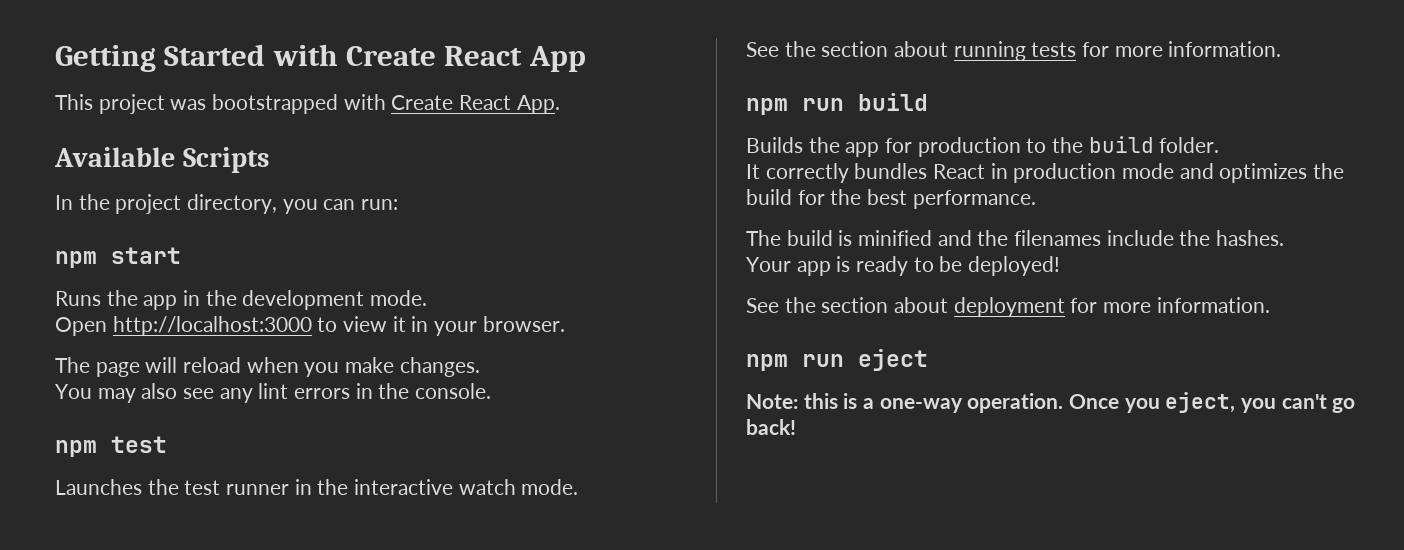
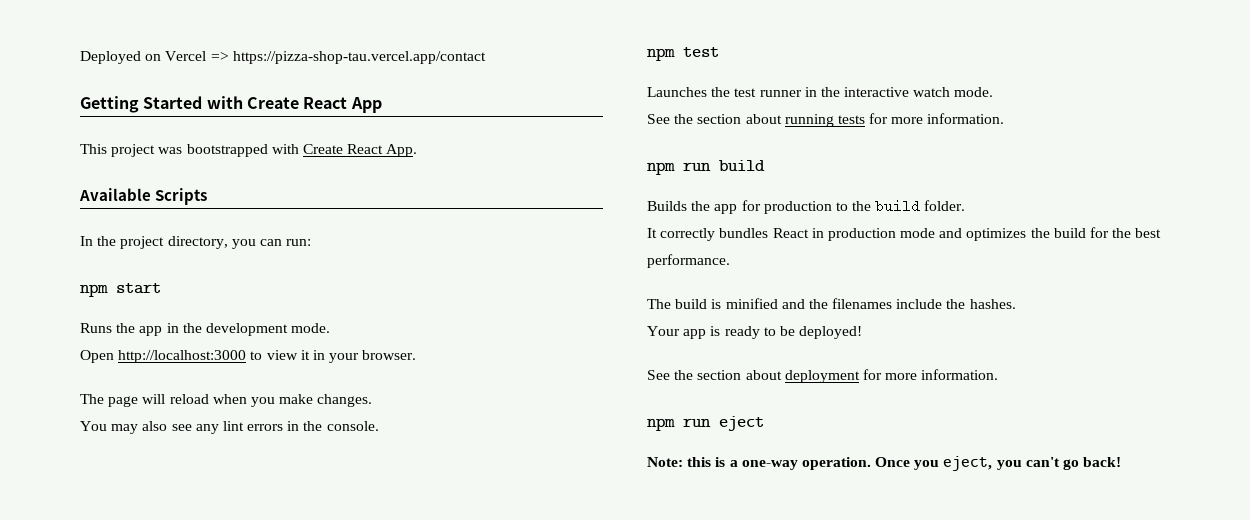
+ Deployed on Vercel => https://pizza-shop-tau.vercel.app/contact

